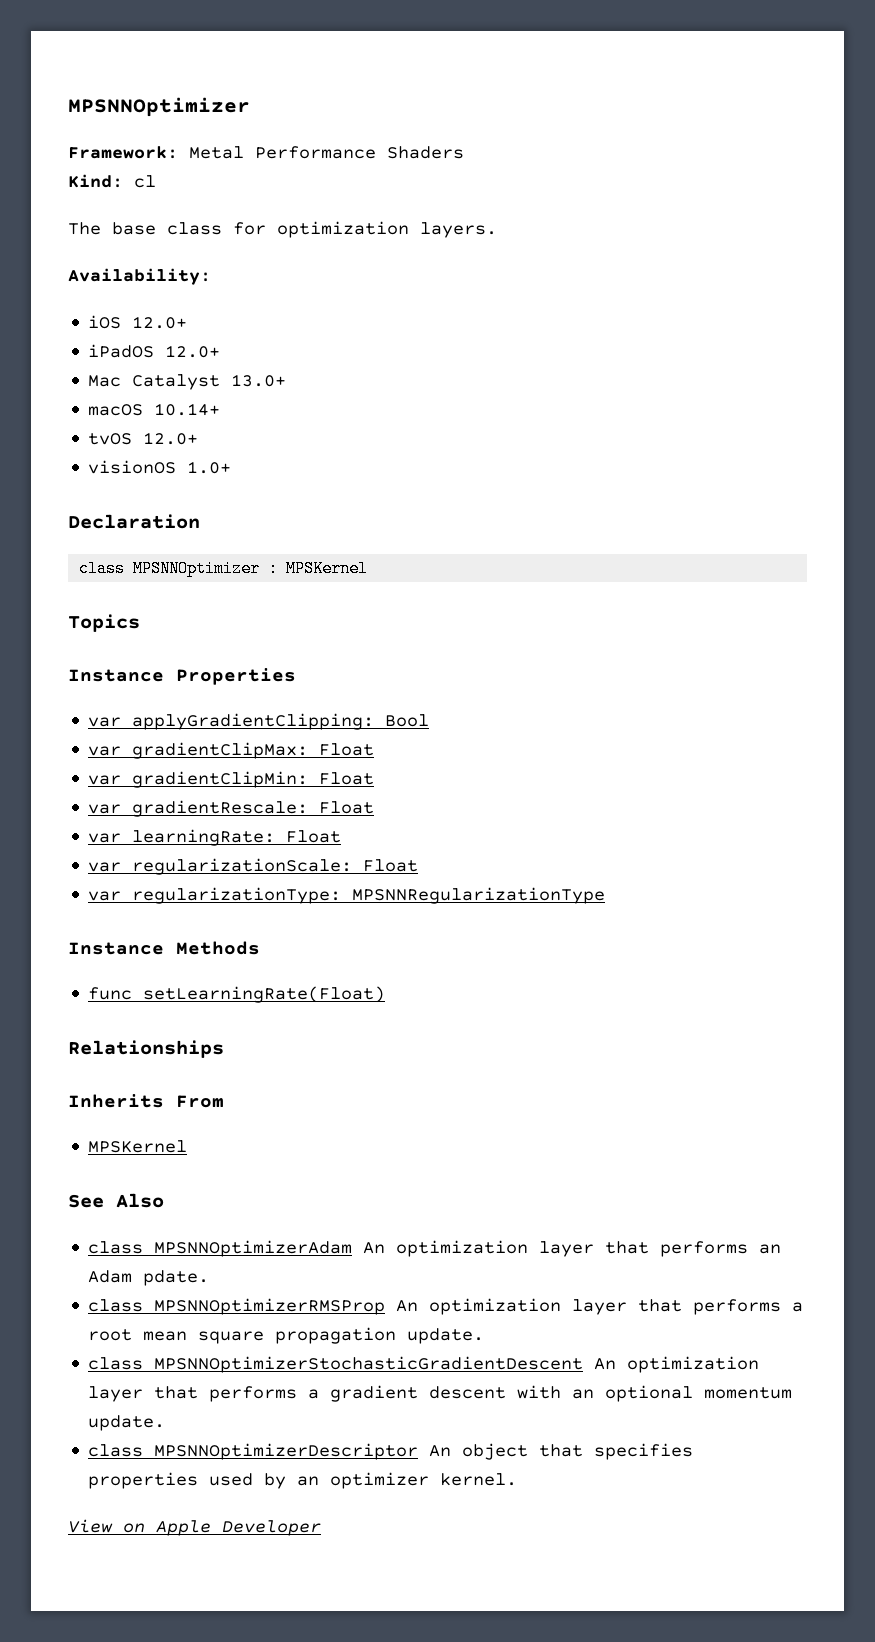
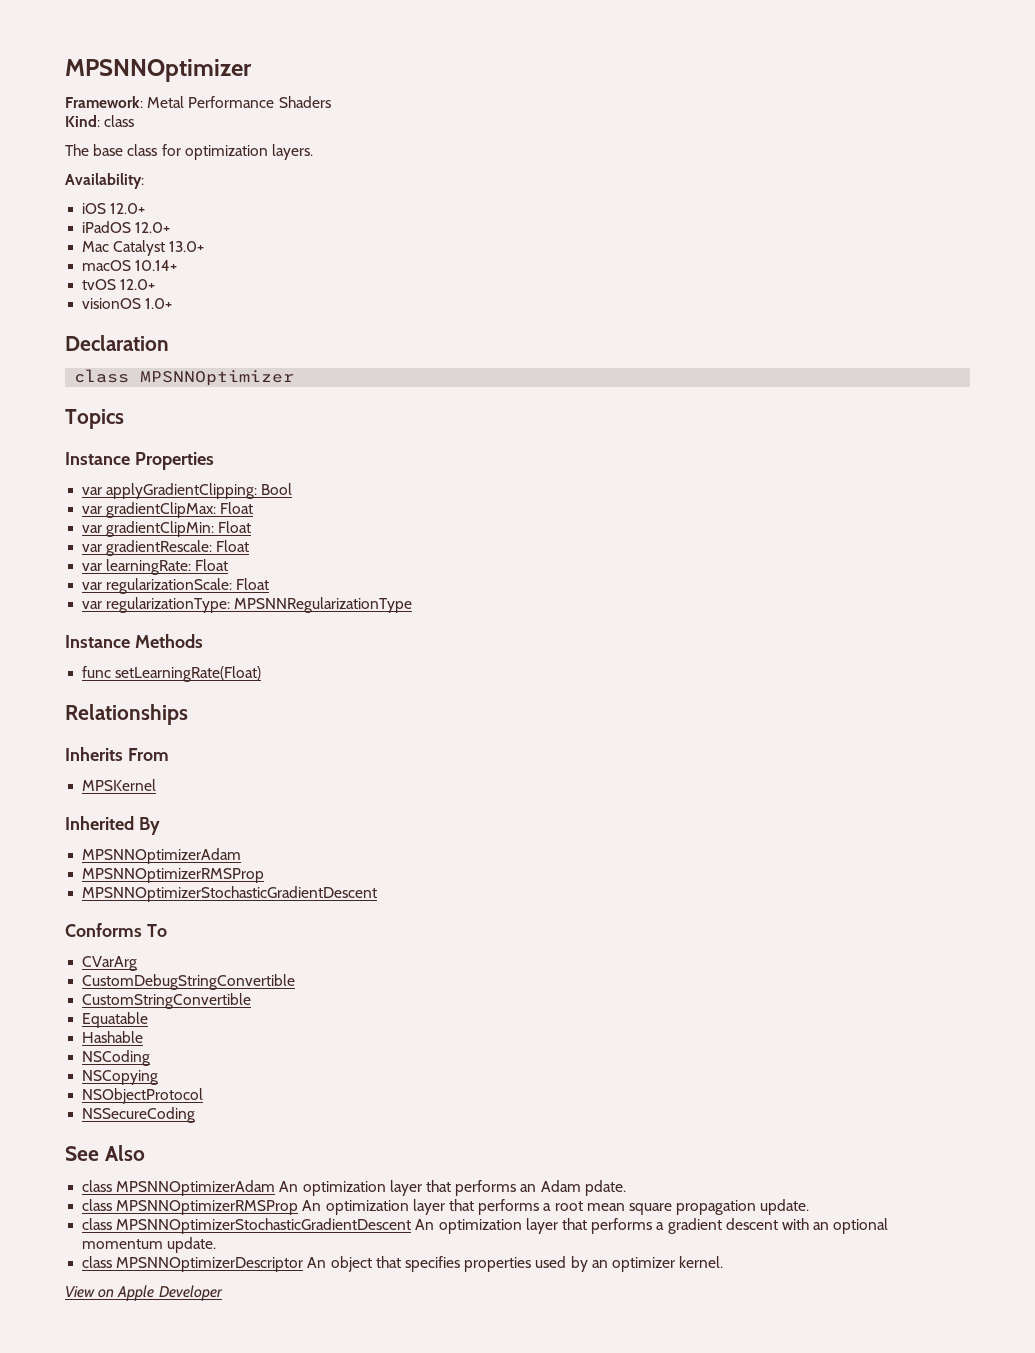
- Kind: cl
+ Kind: class
- class MPSNNOptimizer : MPSKernel
+ class MPSNNOptimizer
+ Inherited By
+ MPSNNOptimizerAdam
+ MPSNNOptimizerRMSProp
+ MPSNNOptimizerStochasticGradientDescent
+ Conforms To
+ CVarArg
+ CustomDebugStringConvertible
+ CustomStringConvertible
+ Equatable
+ Hashable
+ NSCoding
+ NSCopying
+ NSObjectProtocol
+ NSSecureCoding

